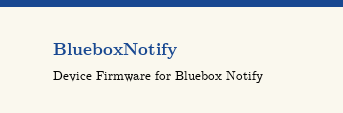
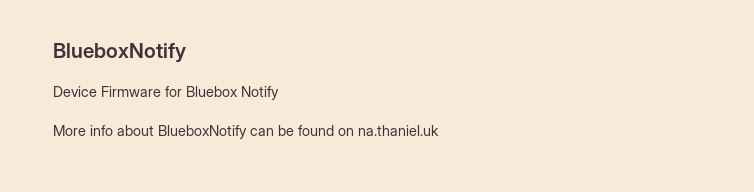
+ More info about BlueboxNotify can be found on na.thaniel.uk

